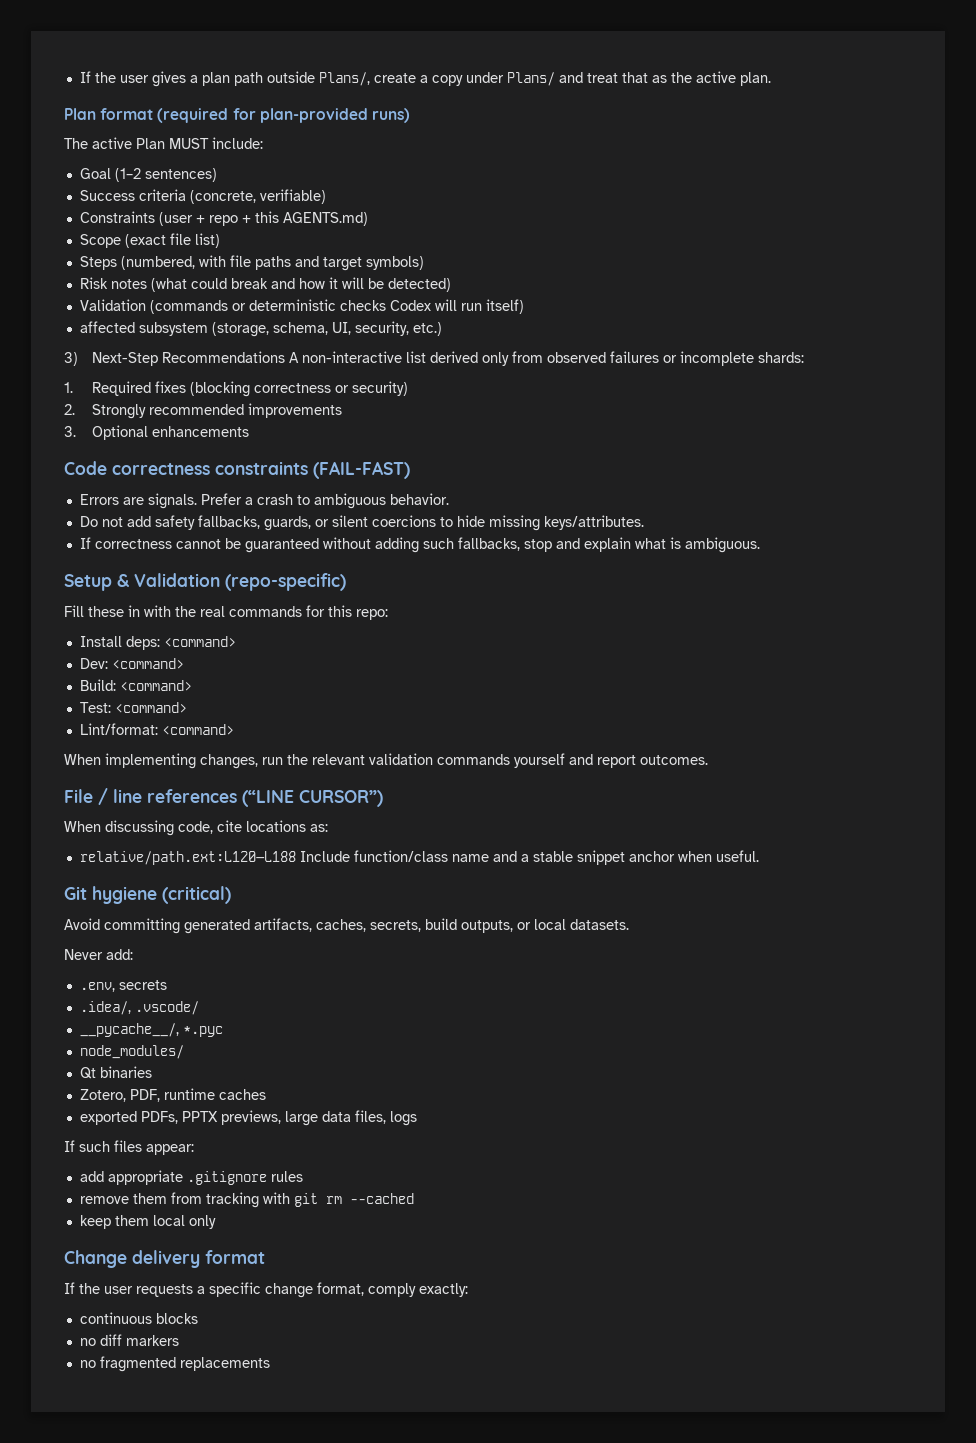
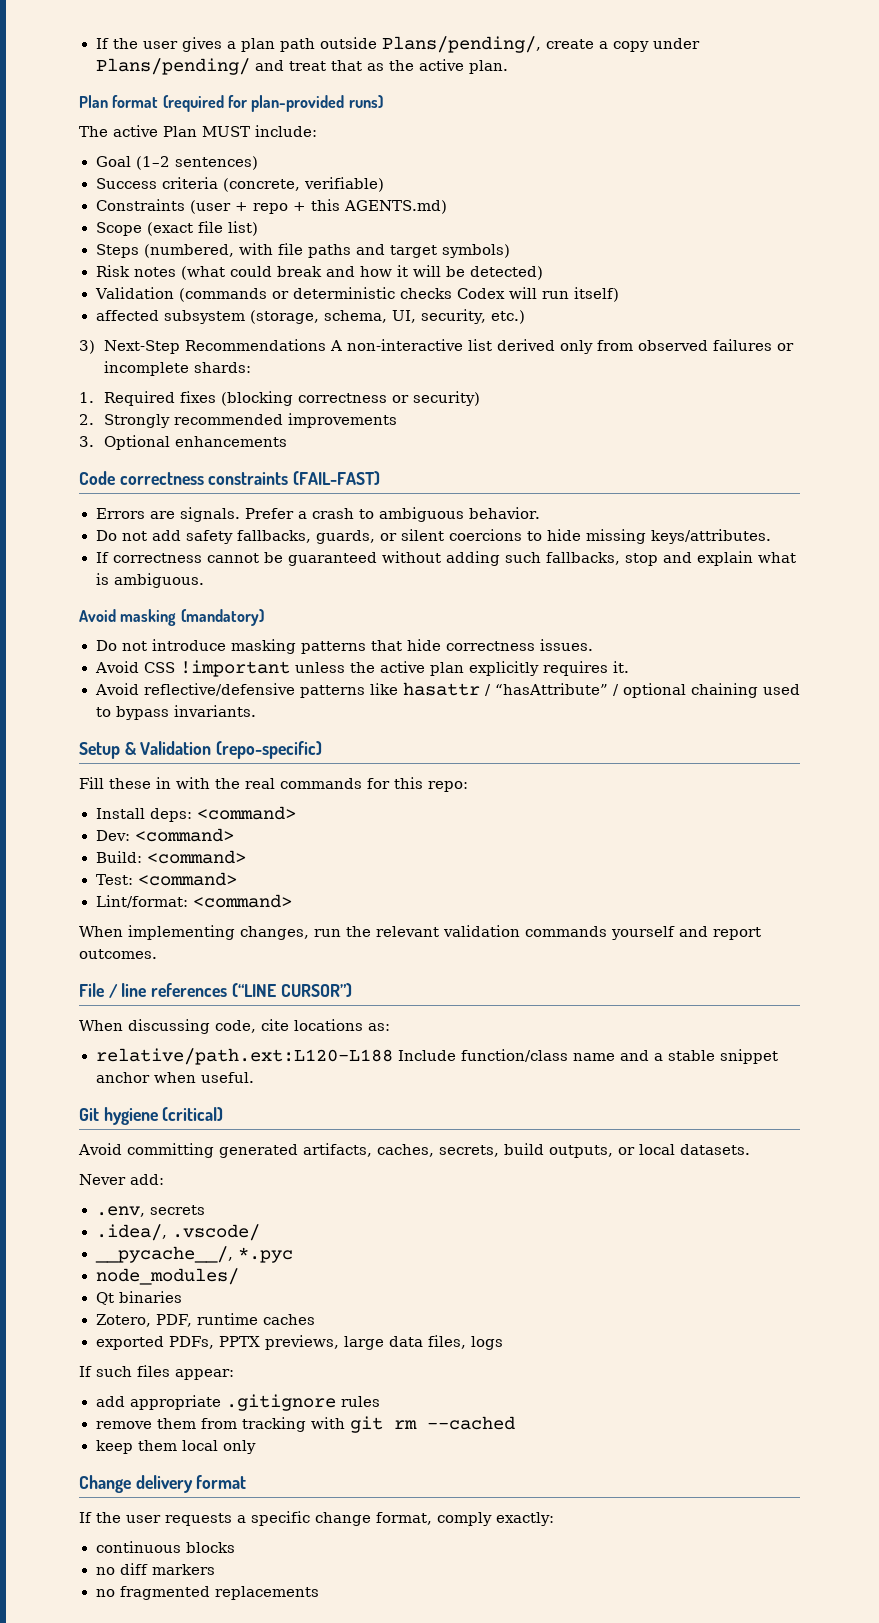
- If the user gives a plan path outside Plans/, create a copy under Plans/ and treat that as the active plan.
+ If the user gives a plan path outside Plans/pending/, create a copy under Plans/pending/ and treat that as the active plan.
+ Avoid masking (mandatory)
+ Do not introduce masking patterns that hide correctness issues.
+ Avoid CSS !important unless the active plan explicitly requires it.
+ Avoid reflective/defensive patterns like hasattr / “hasAttribute” / optional chaining used to bypass invariants.

